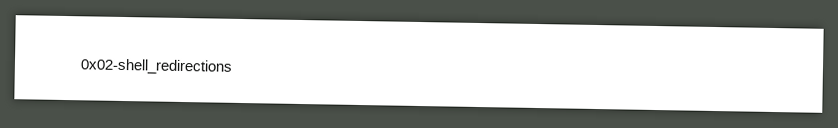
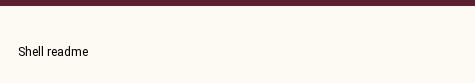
- 0x02-shell_redirections
+ Shell readme

